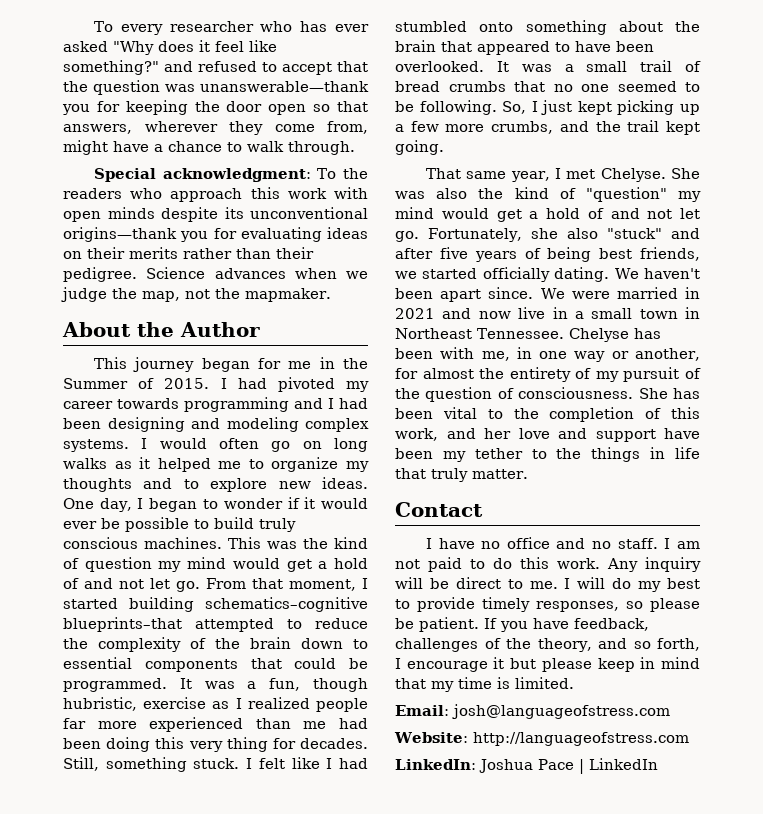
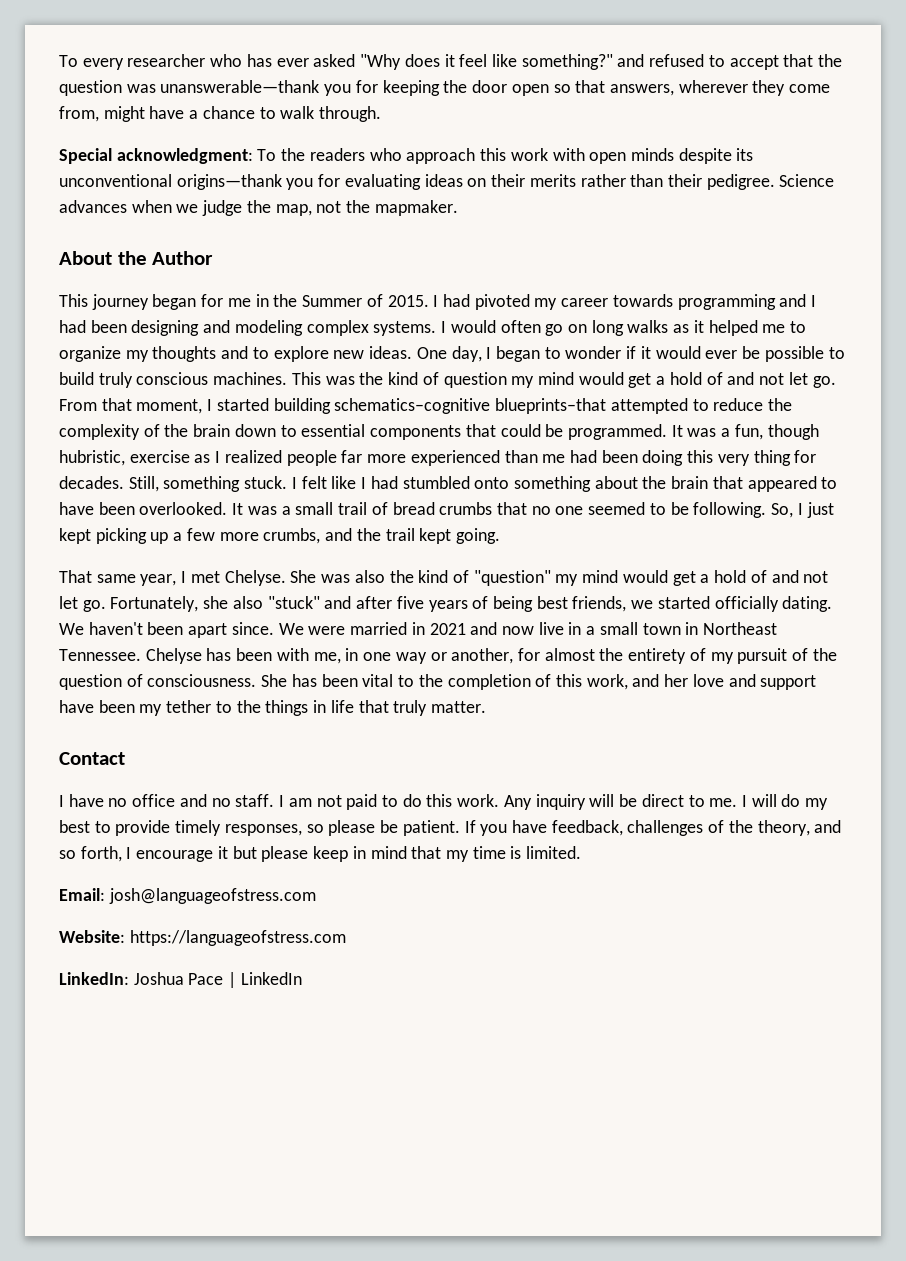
- Website: http://languageofstress.com
+ Website: https://languageofstress.com

